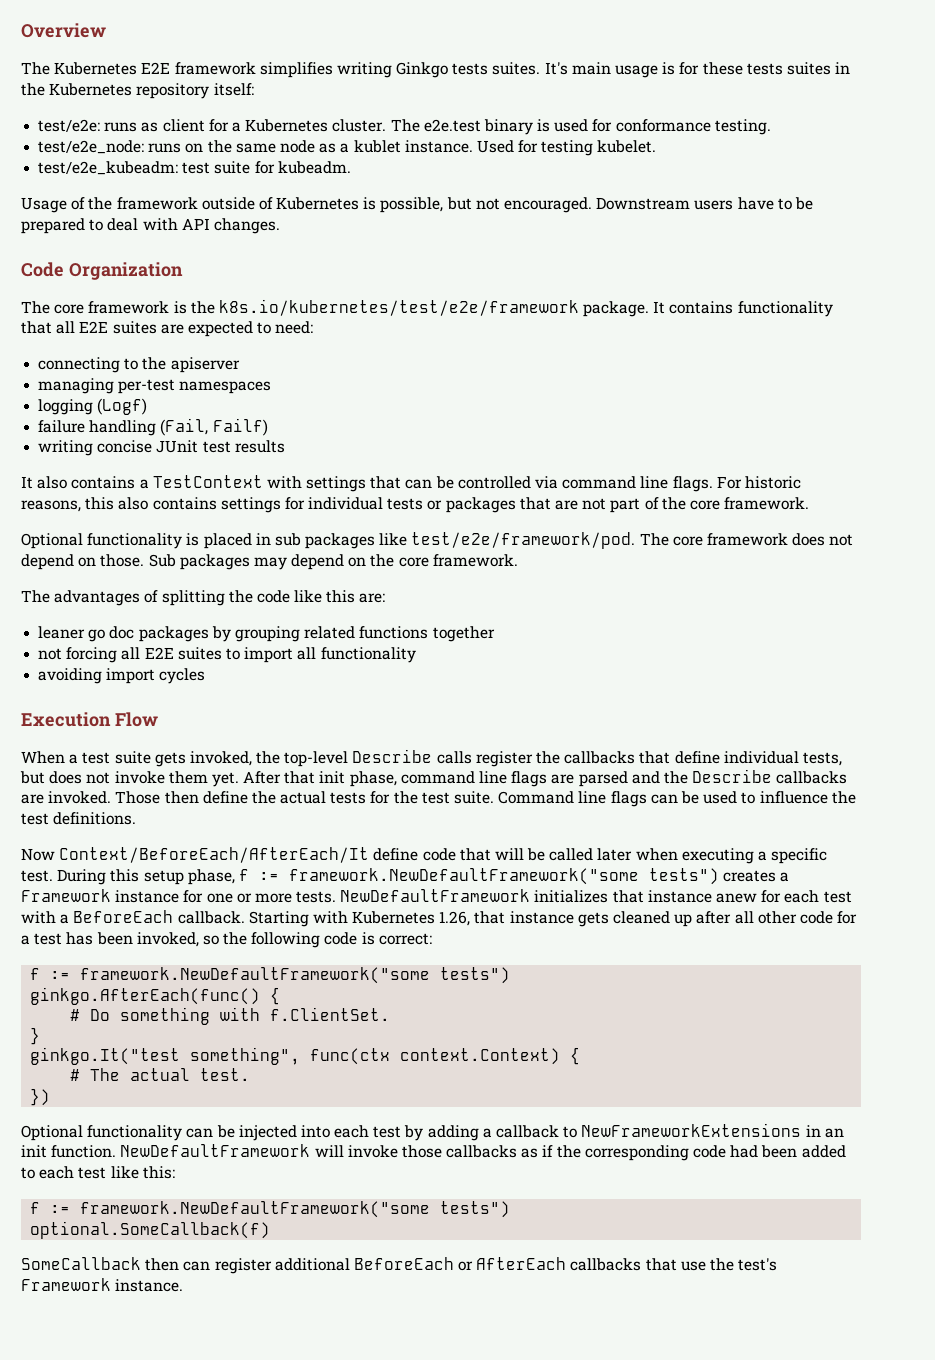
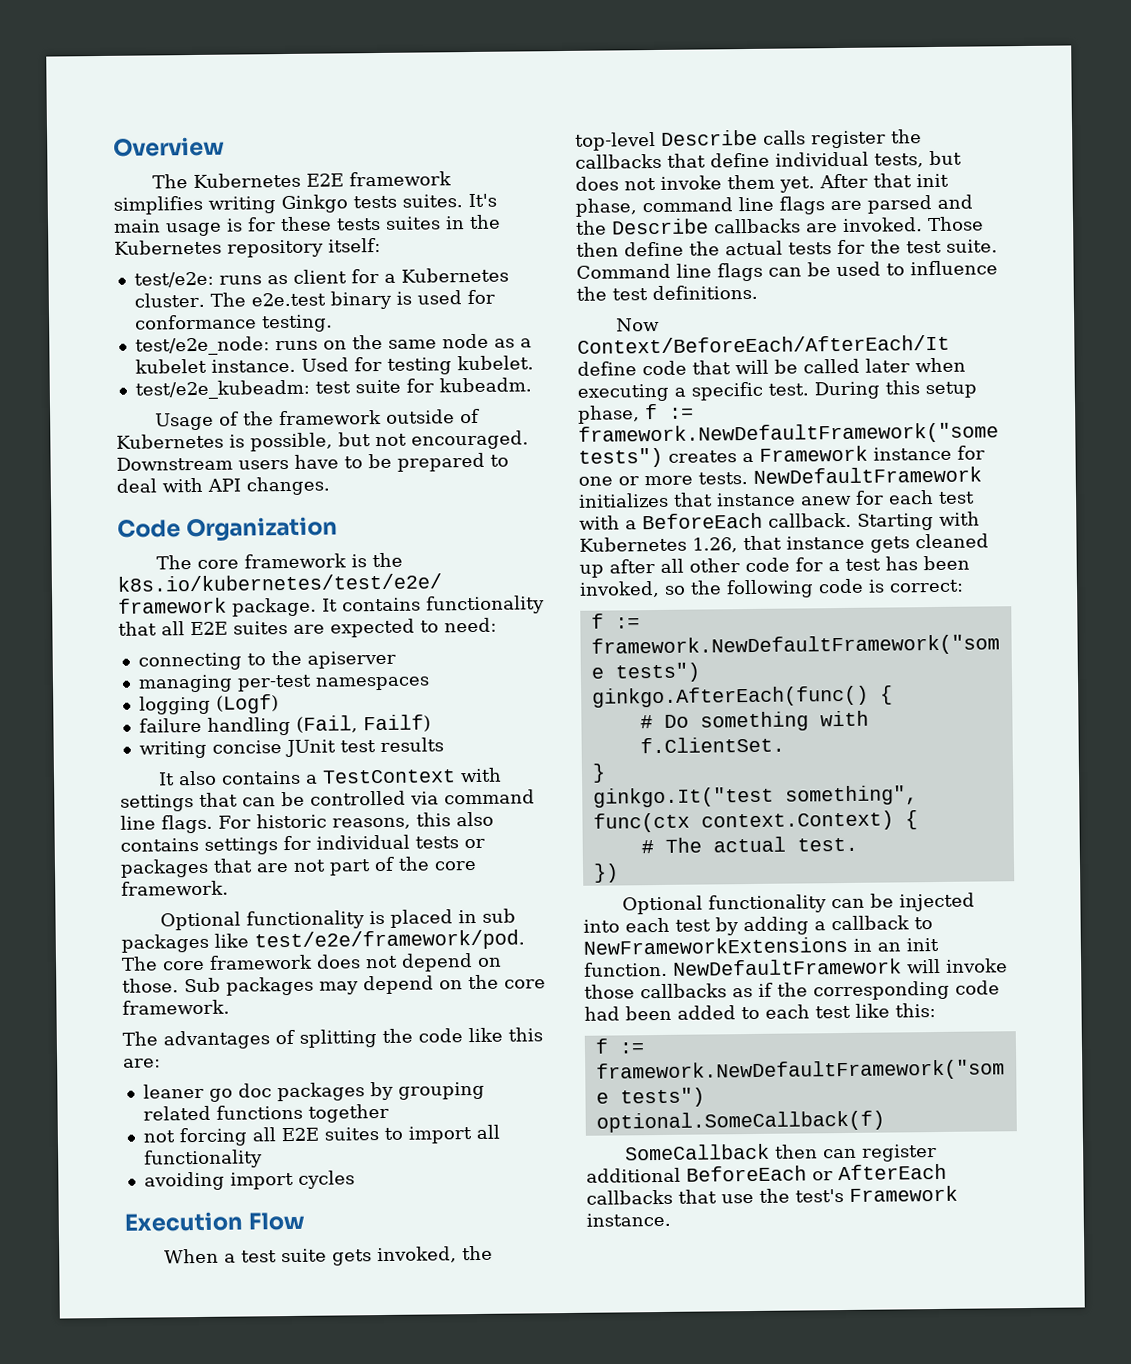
- test/e2e_node: runs on the same node as a kublet instance.
+ test/e2e_node: runs on the same node as a kubelet instance.

